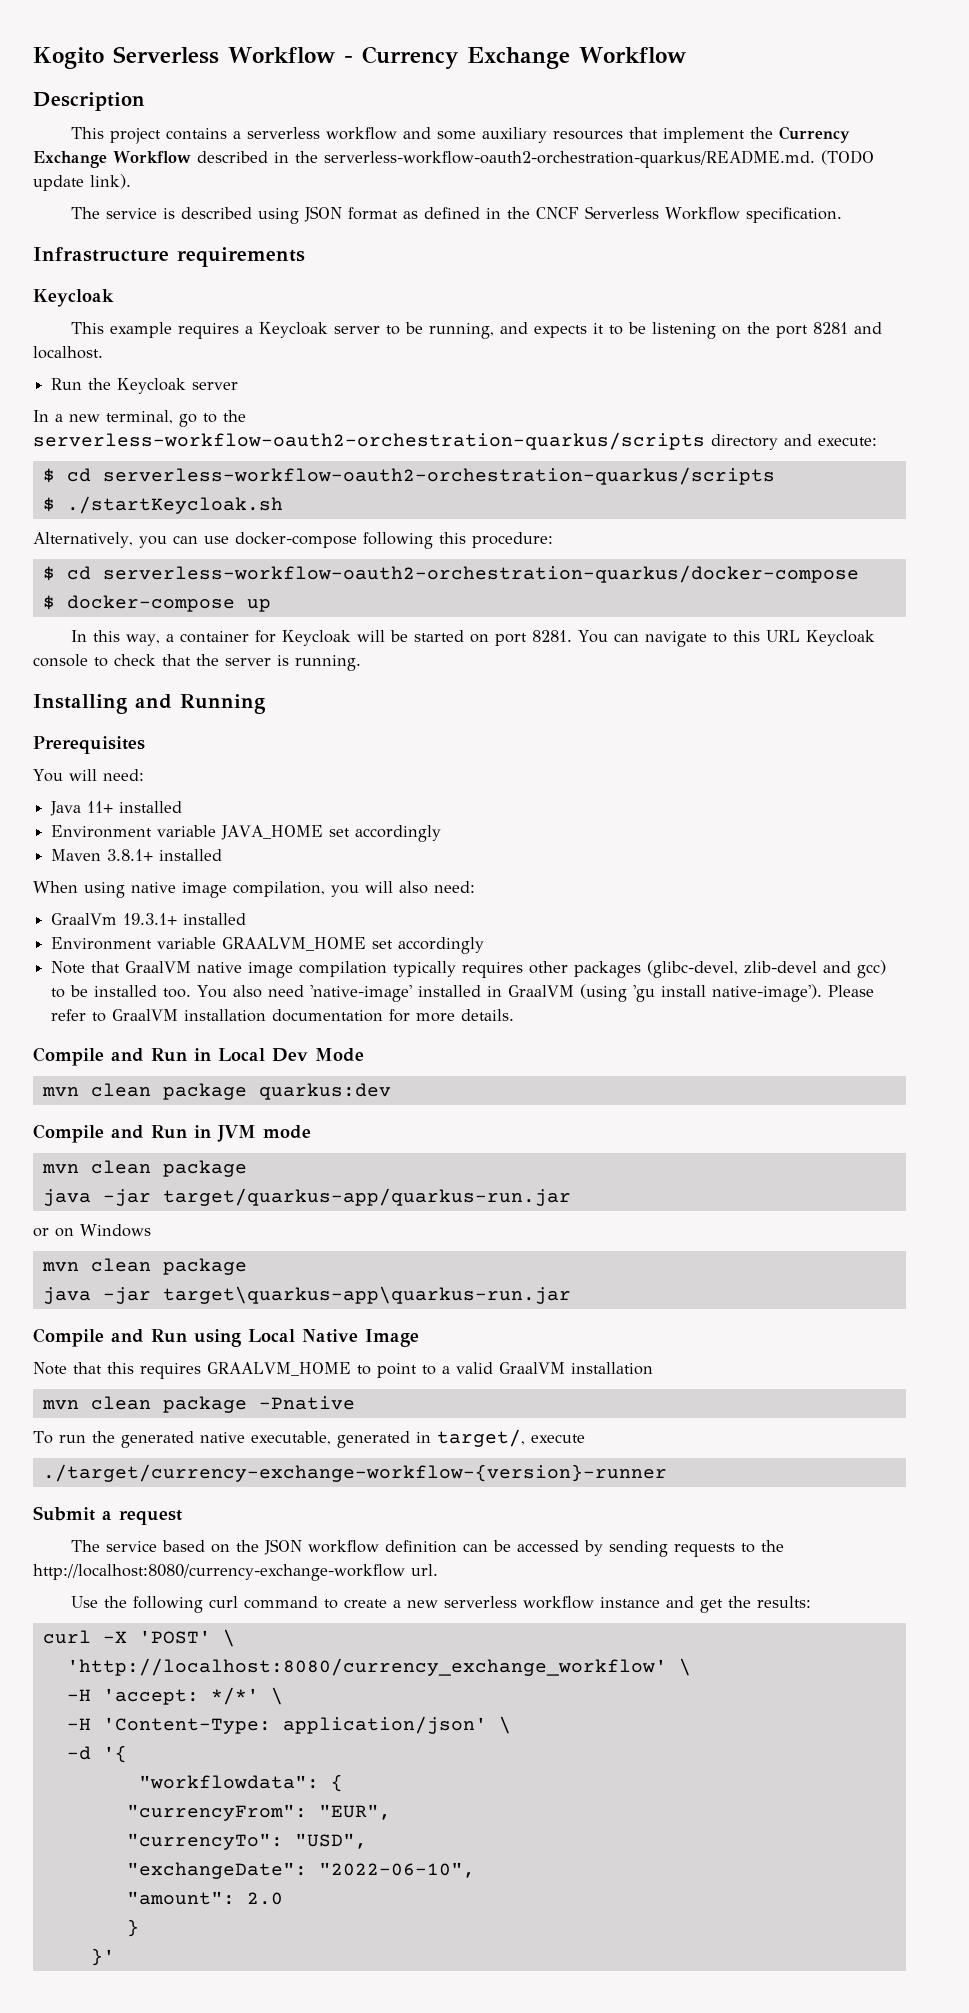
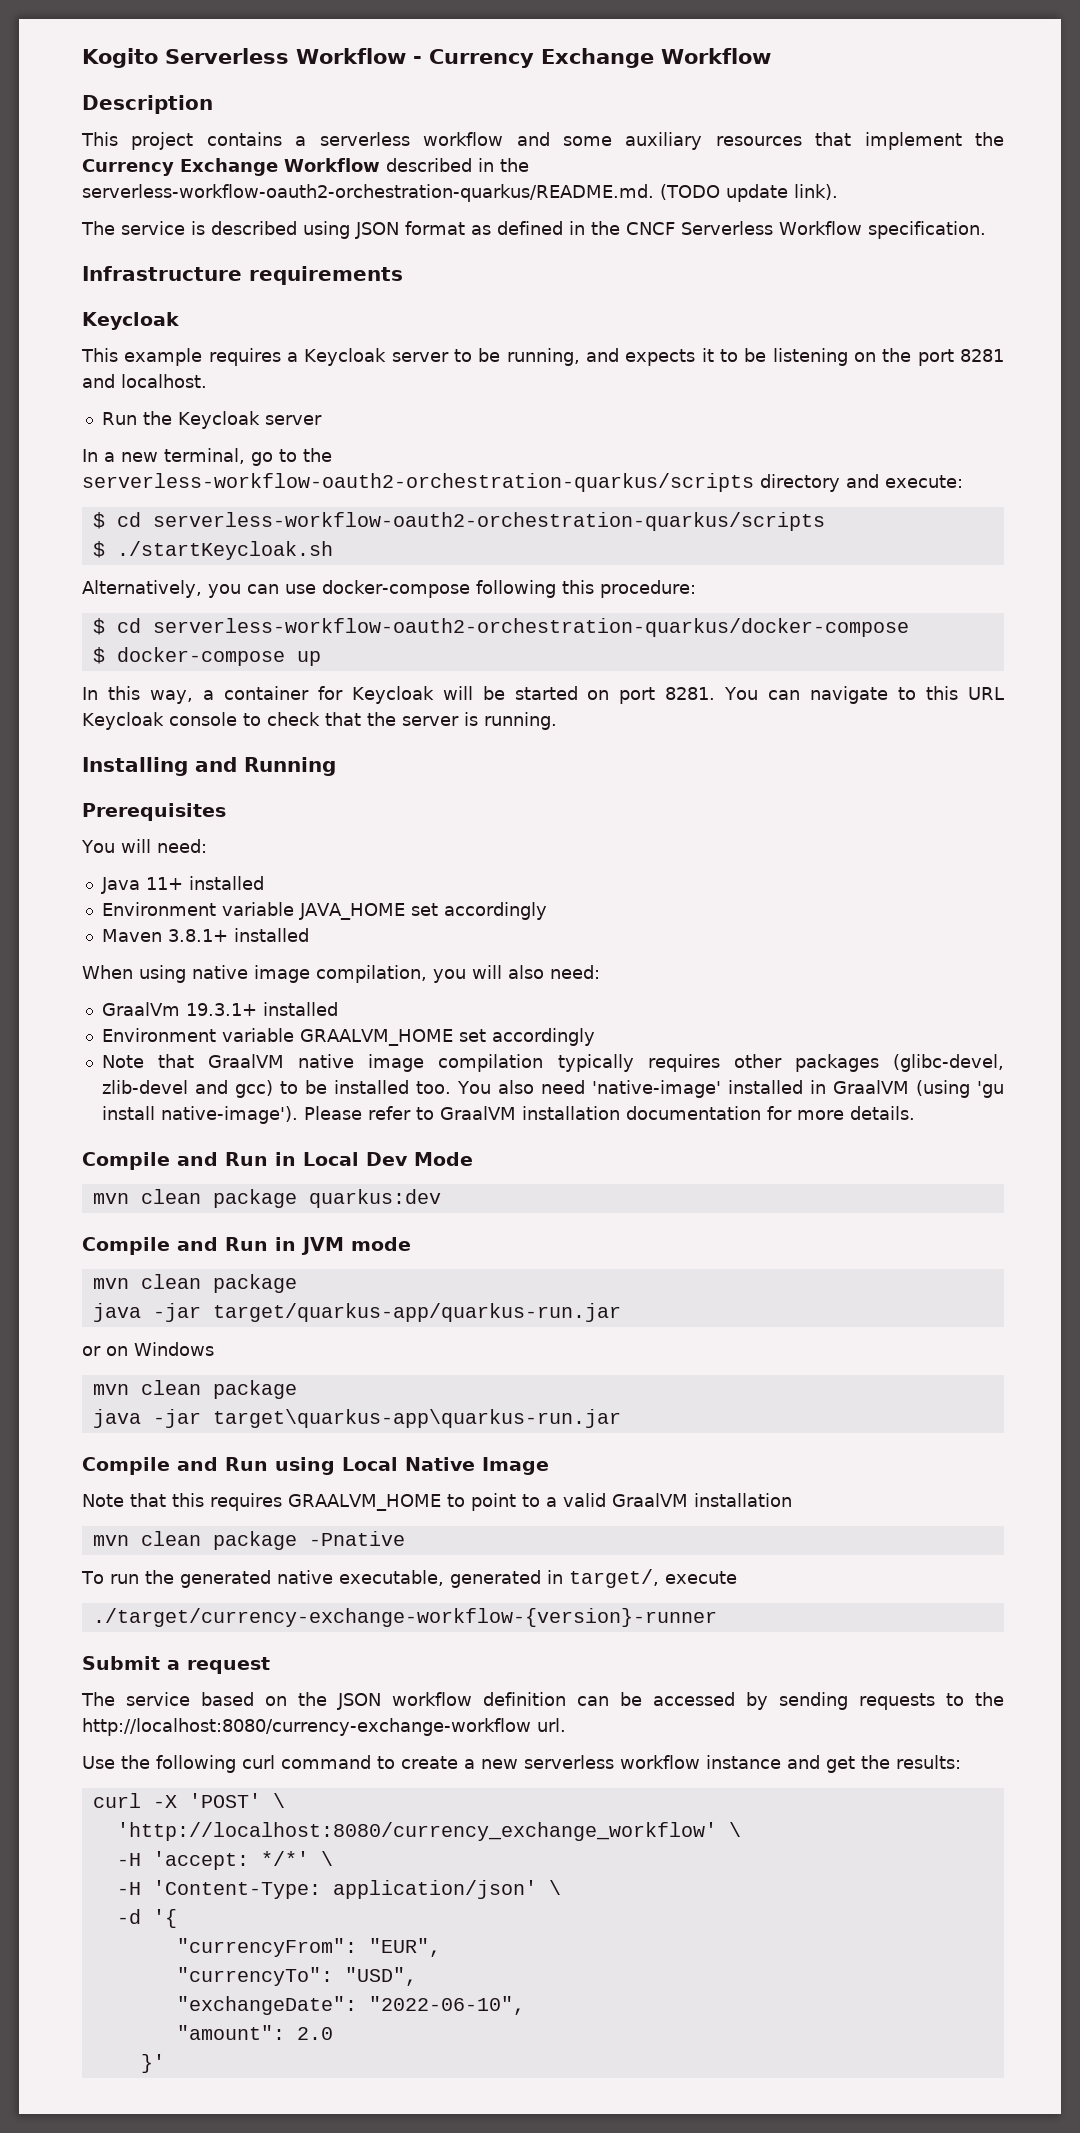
- "workflowdata": {
- }

